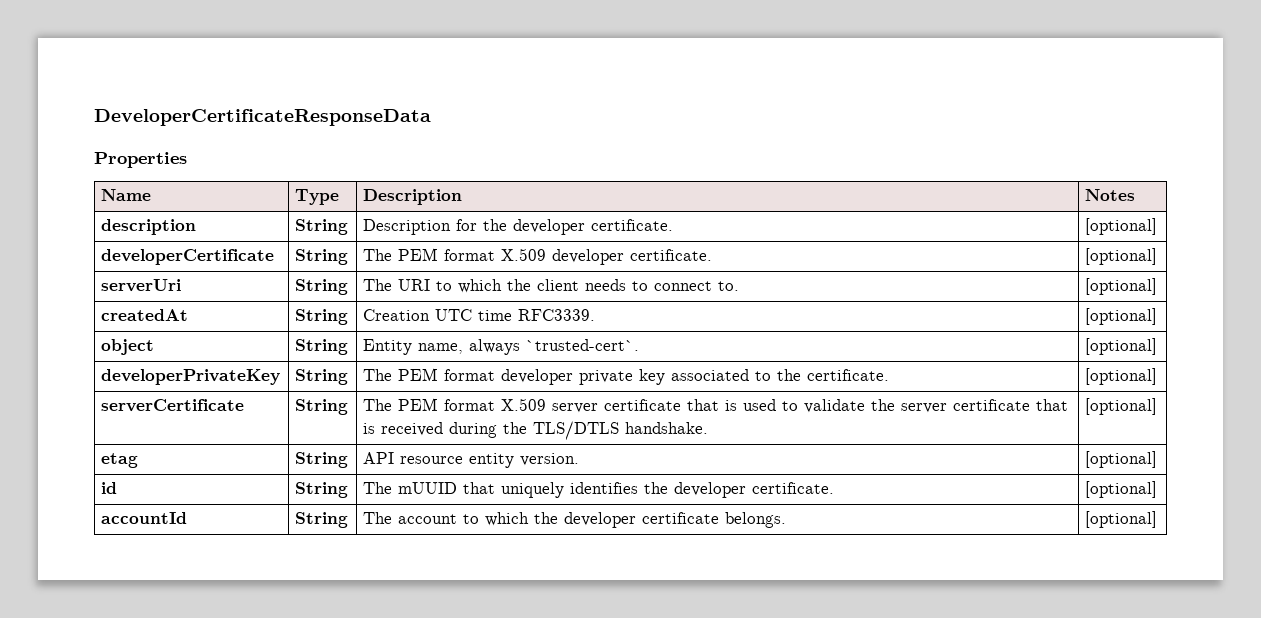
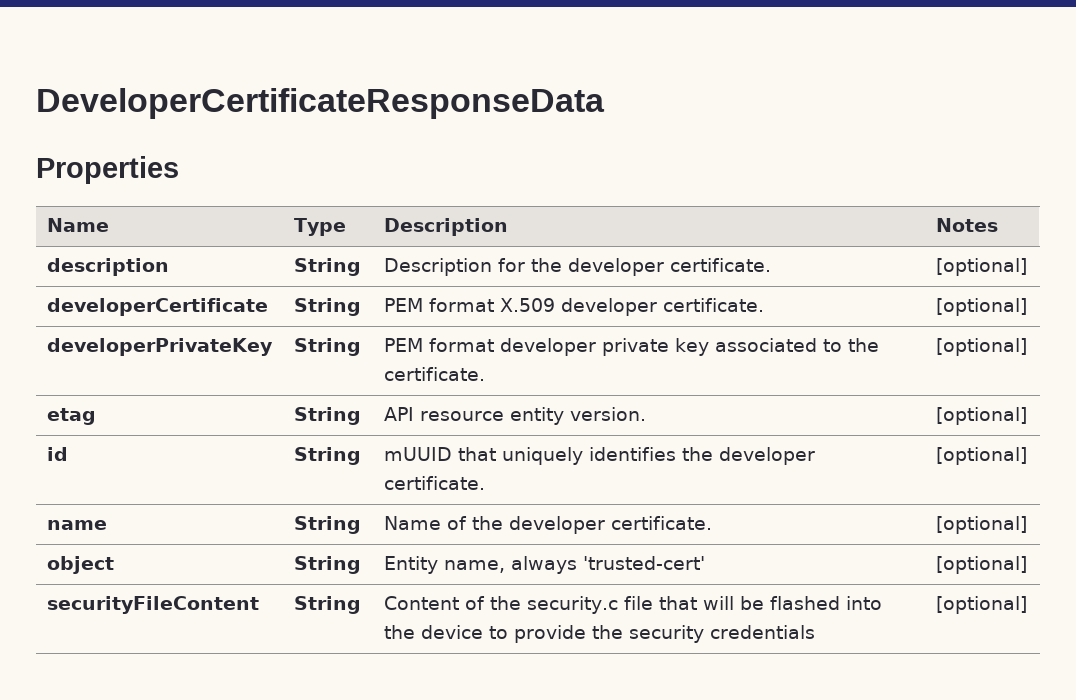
- developerCertificate | String | The PEM format X.509 developer certificate. | [optional]
+ developerCertificate | String | PEM format X.509 developer certificate. | [optional]
- serverUri | String | The URI to which the client needs to connect to. | [optional]
- createdAt | String | Creation UTC time RFC3339. | [optional]
- object | String | Entity name, always `trusted-cert`. | [optional]
- developerPrivateKey | String | The PEM format developer private key associated to the certificate. | [optional]
+ developerPrivateKey | String | PEM format developer private key associated to the certificate. | [optional]
- serverCertificate | String | The PEM format X.509 server certificate that is used to validate the server certificate that is received during the TLS/DTLS handshake. | [optional]
- id | String | The mUUID that uniquely identifies the developer certificate. | [optional]
+ id | String | mUUID that uniquely identifies the developer certificate. | [optional]
- accountId | String | The account to which the developer certificate belongs. | [optional]
+ name | String | Name of the developer certificate. | [optional]
+ object | String | Entity name, always 'trusted-cert' | [optional]
+ securityFileContent | String | Content of the security.c file that will be flashed into the device to provide the security credentials | [optional]

